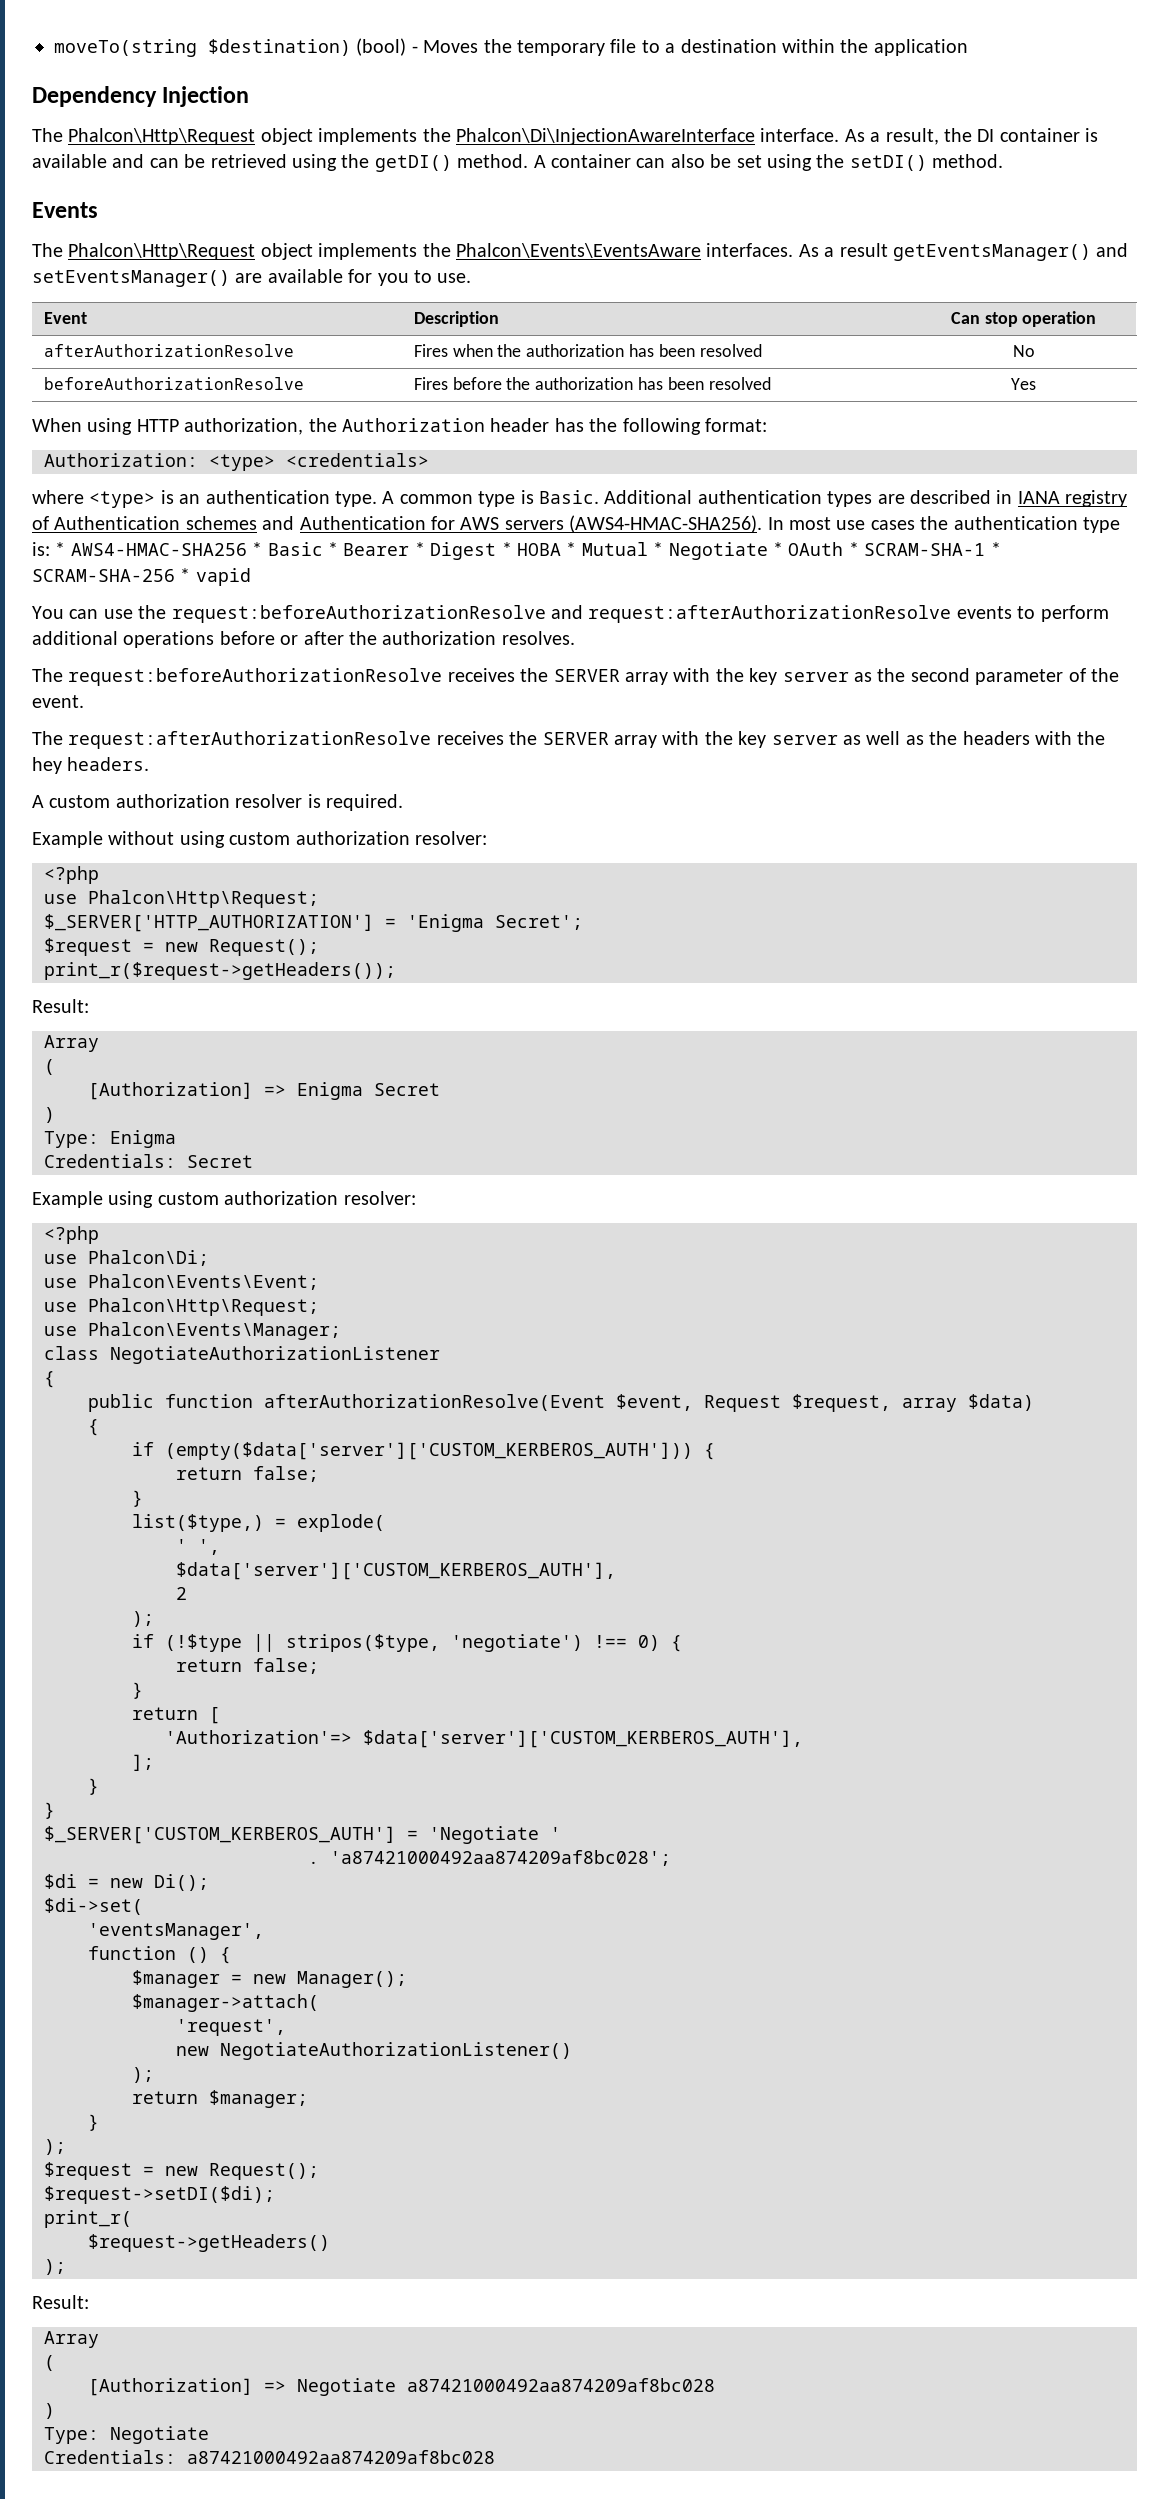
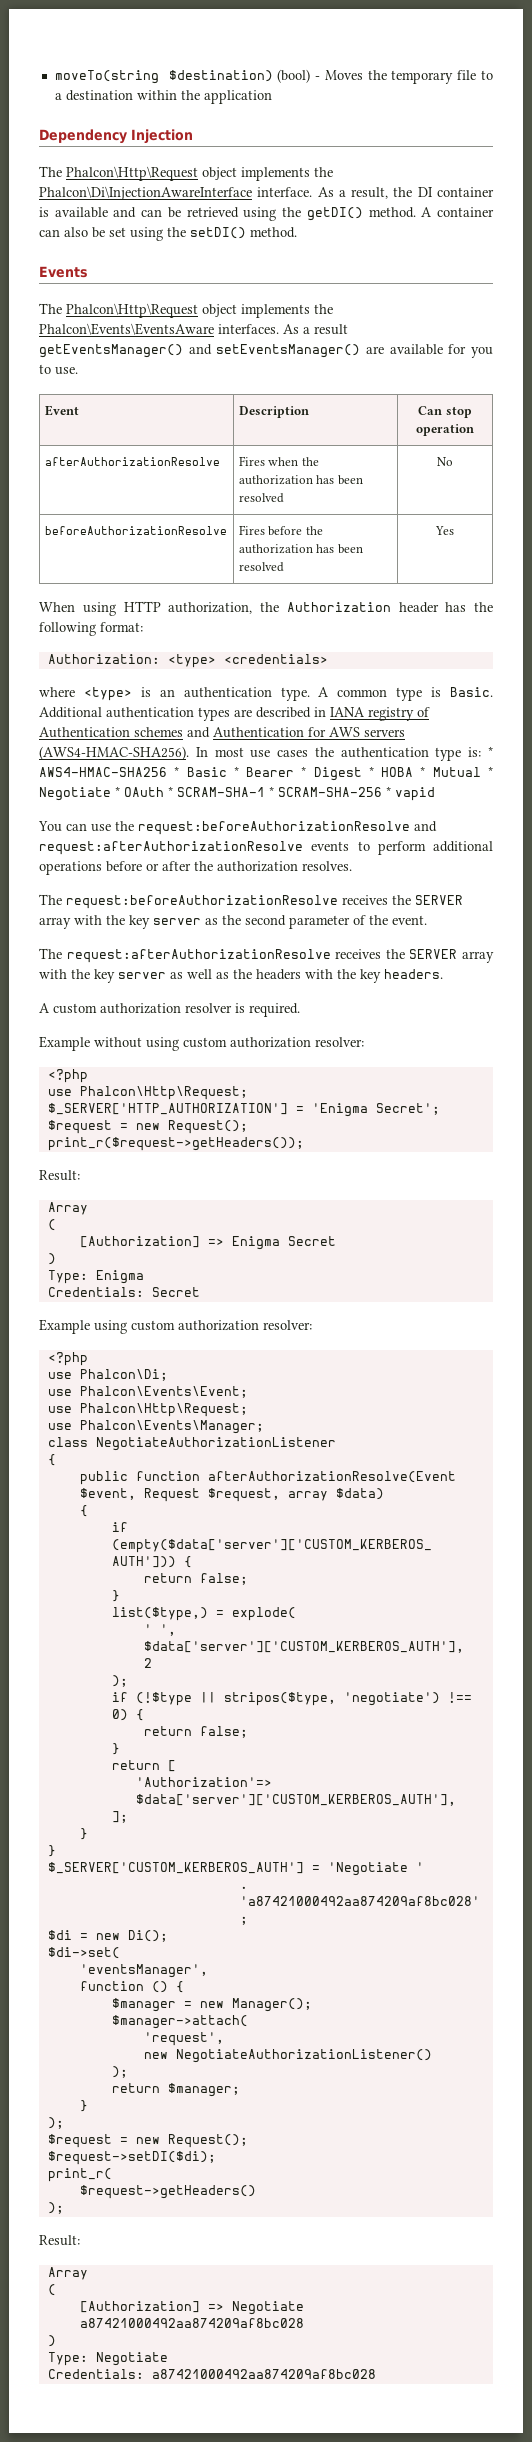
- The request:afterAuthorizationResolve receives the SERVER array with the key server as well as the headers with the hey headers.
+ The request:afterAuthorizationResolve receives the SERVER array with the key server as well as the headers with the key headers.

